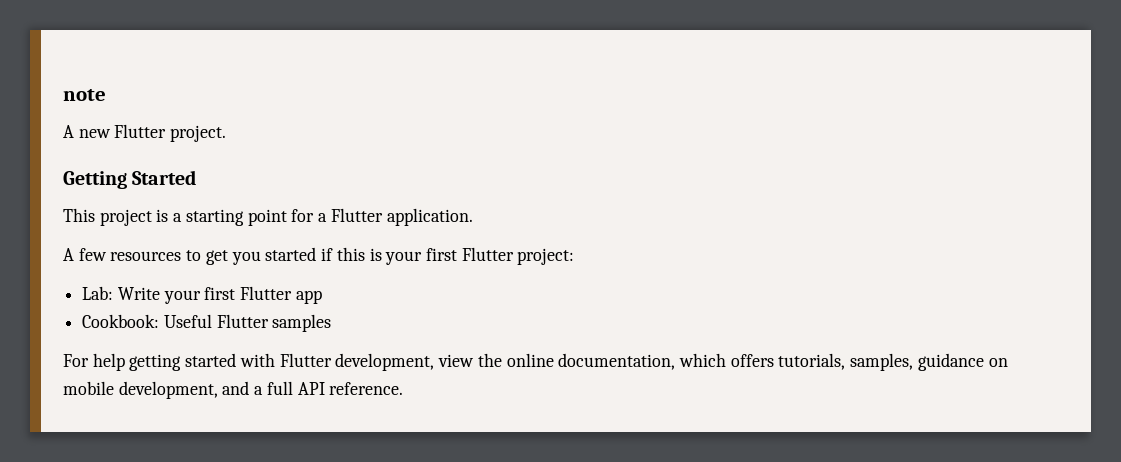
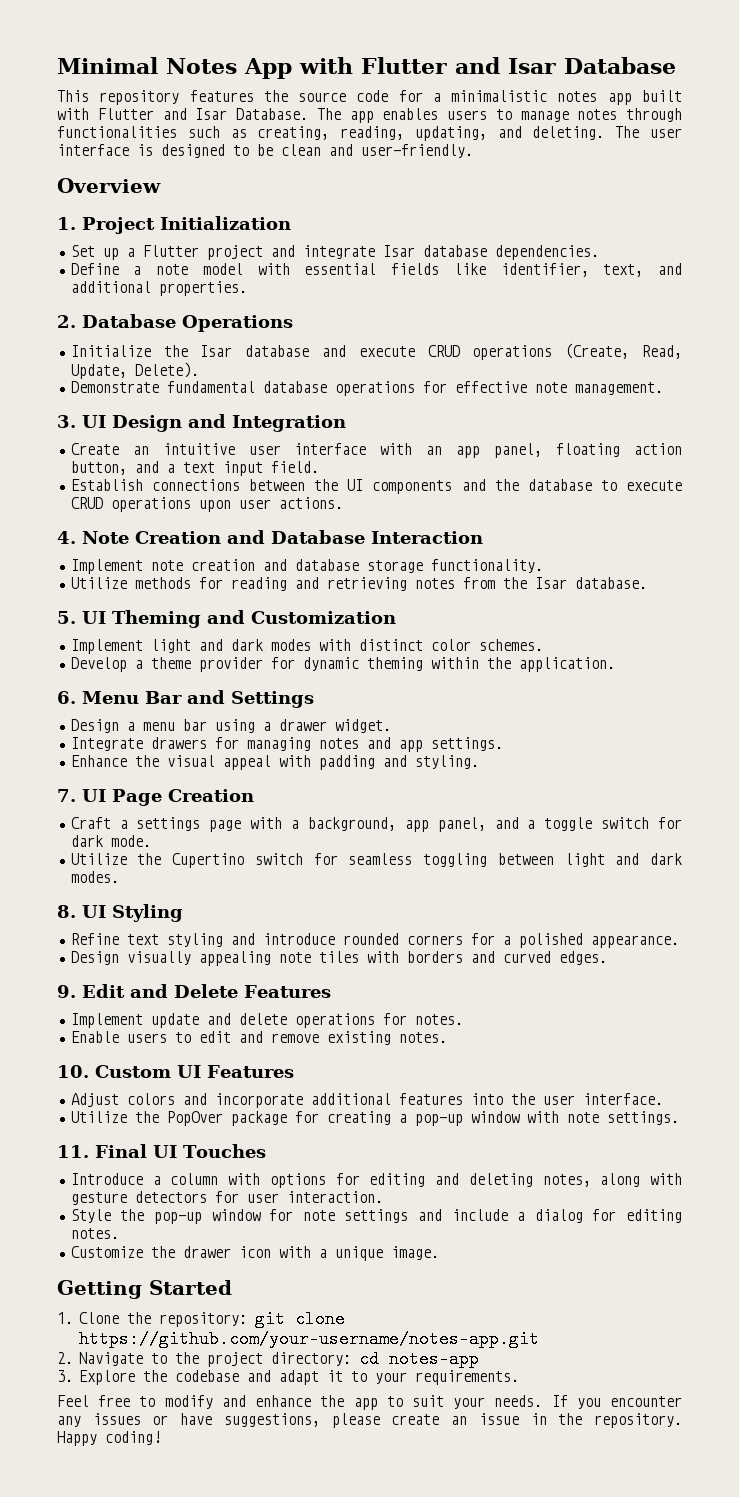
- note
- A new Flutter project.
+ Minimal Notes App with Flutter and Isar Database
+ This repository features the source code for a minimalistic notes app built with Flutter and Isar Database. The app enables users to manage notes through functionalities such as creating, reading, updating, and deleting. The user interface is designed to be clean and user-friendly.
+ Overview
+ 1. Project Initialization
+ Set up a Flutter project and integrate Isar database dependencies.
+ Define a note model with essential fields like identifier, text, and additional properties.
+ 2. Database Operations
+ Initialize the Isar database and execute CRUD operations (Create, Read, Update, Delete).
+ Demonstrate fundamental database operations for effective note management.
+ 3. UI Design and Integration
+ Create an intuitive user interface with an app panel, floating action button, and a text input field.
+ Establish connections between the UI components and the database to execute CRUD operations upon user actions.
+ 4. Note Creation and Database Interaction
+ Implement note creation and database storage functionality.
+ Utilize methods for reading and retrieving notes from the Isar database.
+ 5. UI Theming and Customization
+ Implement light and dark modes with distinct color schemes.
+ Develop a theme provider for dynamic theming within the application.
+ 6. Menu Bar and Settings
+ Design a menu bar using a drawer widget.
+ Integrate drawers for managing notes and app settings.
+ Enhance the visual appeal with padding and styling.
+ 7. UI Page Creation
+ Craft a settings page with a background, app panel, and a toggle switch for dark mode.
+ Utilize the Cupertino switch for seamless toggling between light and dark modes.
+ 8. UI Styling
+ Refine text styling and introduce rounded corners for a polished appearance.
+ Design visually appealing note tiles with borders and curved edges.
+ 9. Edit and Delete Features
+ Implement update and delete operations for notes.
+ Enable users to edit and remove existing notes.
+ 10. Custom UI Features
+ Adjust colors and incorporate additional features into the user interface.
+ Utilize the PopOver package for creating a pop-up window with note settings.
+ 11. Final UI Touches
+ Introduce a column with options for editing and deleting notes, along with gesture detectors for user interaction.
+ Style the pop-up window for note settings and include a dialog for editing notes.
+ Customize the drawer icon with a unique image.
  Getting Started
- This project is a starting point for a Flutter application.
- A few resources to get you started if this is your first Flutter project:
- Lab: Write your first Flutter app
- Cookbook: Useful Flutter samples
- For help getting started with Flutter development, view the online documentation, which offers tutorials, samples, guidance on mobile development, and a full API reference.
+ 1. Clone the repository: git clone https://github.com/your-username/notes-app.git
+ 2. Navigate to the project directory: cd notes-app
+ 3. Explore the codebase and adapt it to your requirements.
+ Feel free to modify and enhance the app to suit your needs. If you encounter any issues or have suggestions, please create an issue in the repository. Happy coding!

